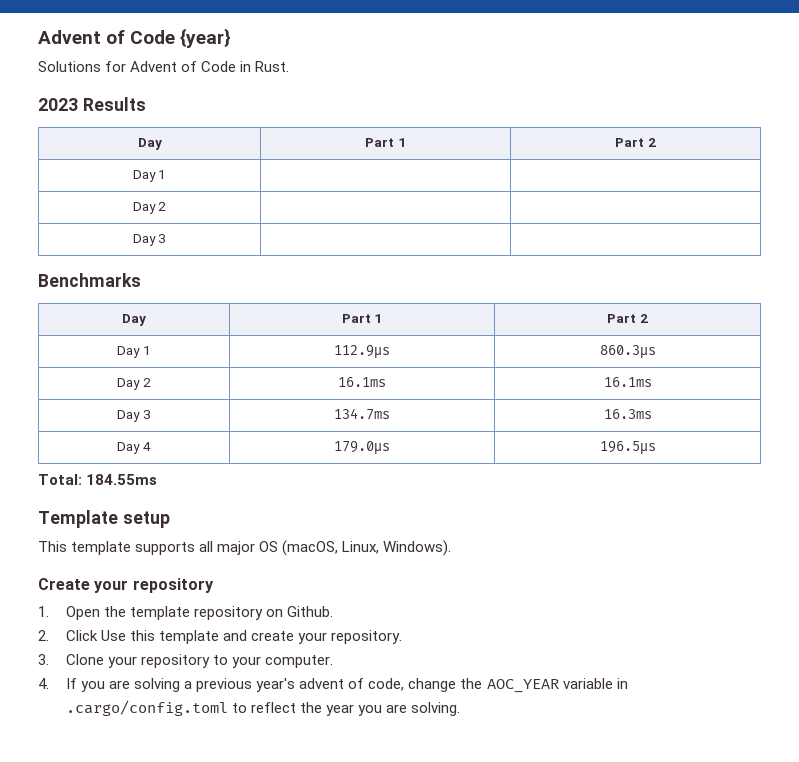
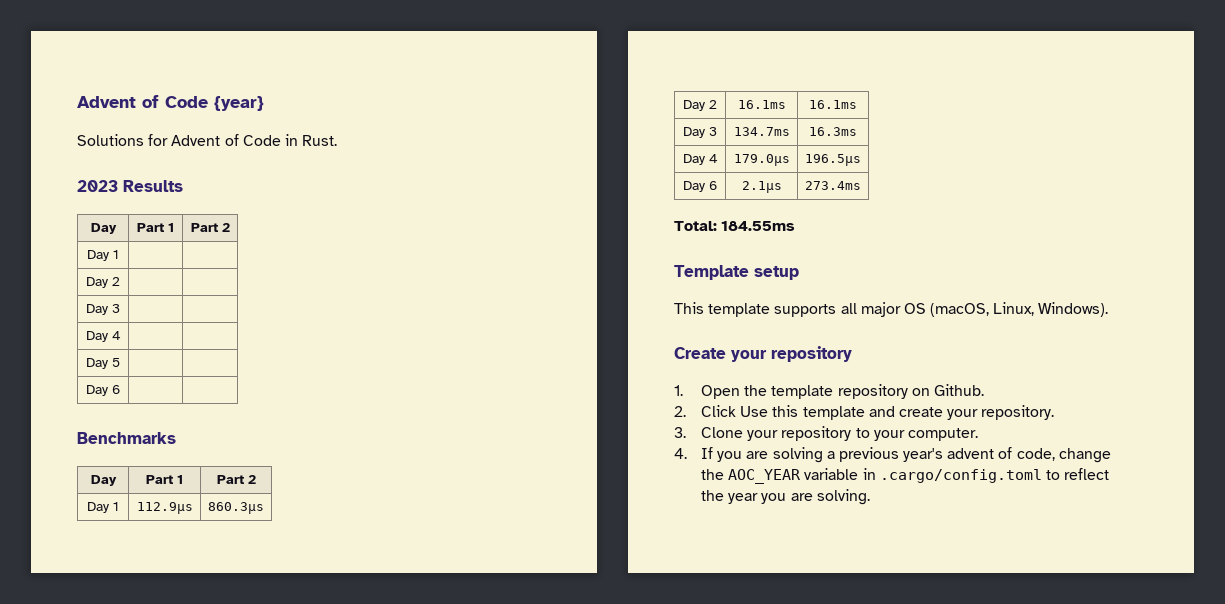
+ Day 4 | |
+ Day 5 | |
+ Day 6 | |
+ Day 6 | 2.1µs | 273.4ms

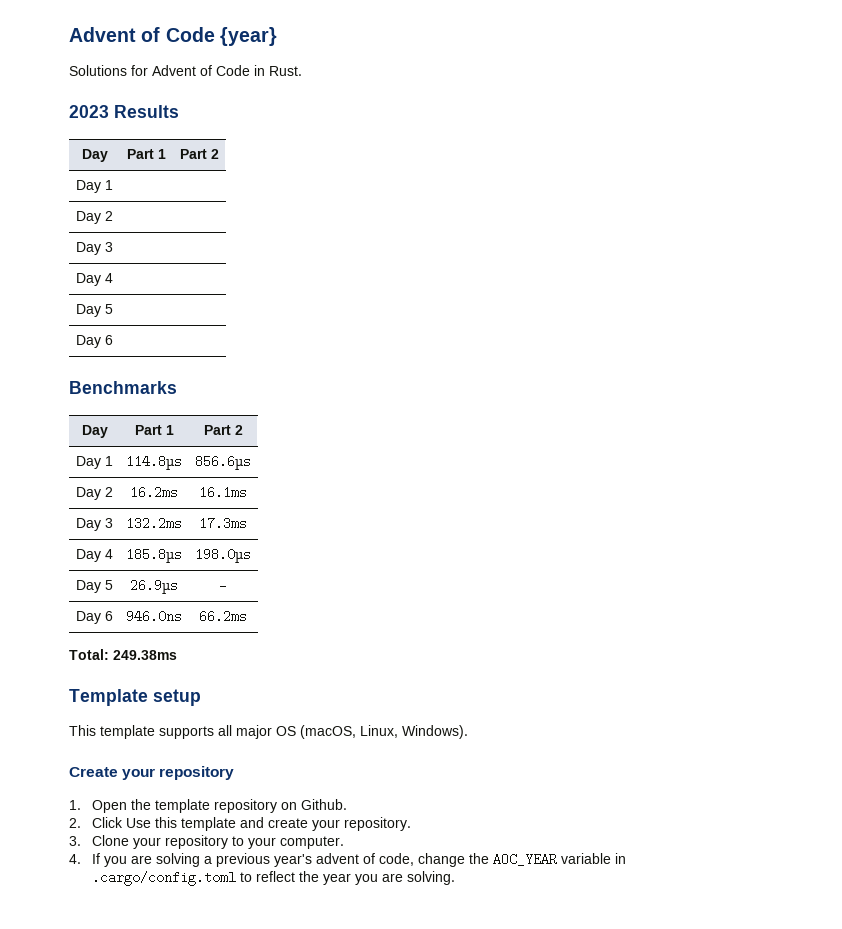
- Day 1 | 112.9µs | 860.3µs
- Day 2 | 16.1ms | 16.1ms
+ Day 1 | 114.8µs | 856.6µs
+ Day 2 | 16.2ms | 16.1ms
- Day 3 | 134.7ms | 16.3ms
- Day 4 | 179.0µs | 196.5µs
- Day 6 | 2.1µs | 273.4ms
+ Day 3 | 132.2ms | 17.3ms
+ Day 4 | 185.8µs | 198.0µs
+ Day 5 | 26.9µs | -
+ Day 6 | 946.0ns | 66.2ms
- Total: 184.55ms
+ Total: 249.38ms

